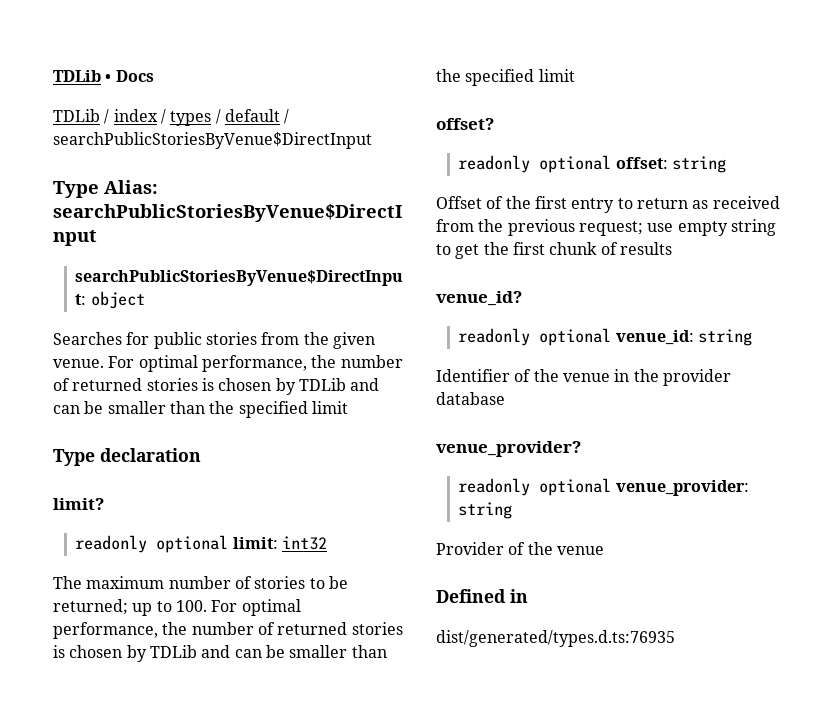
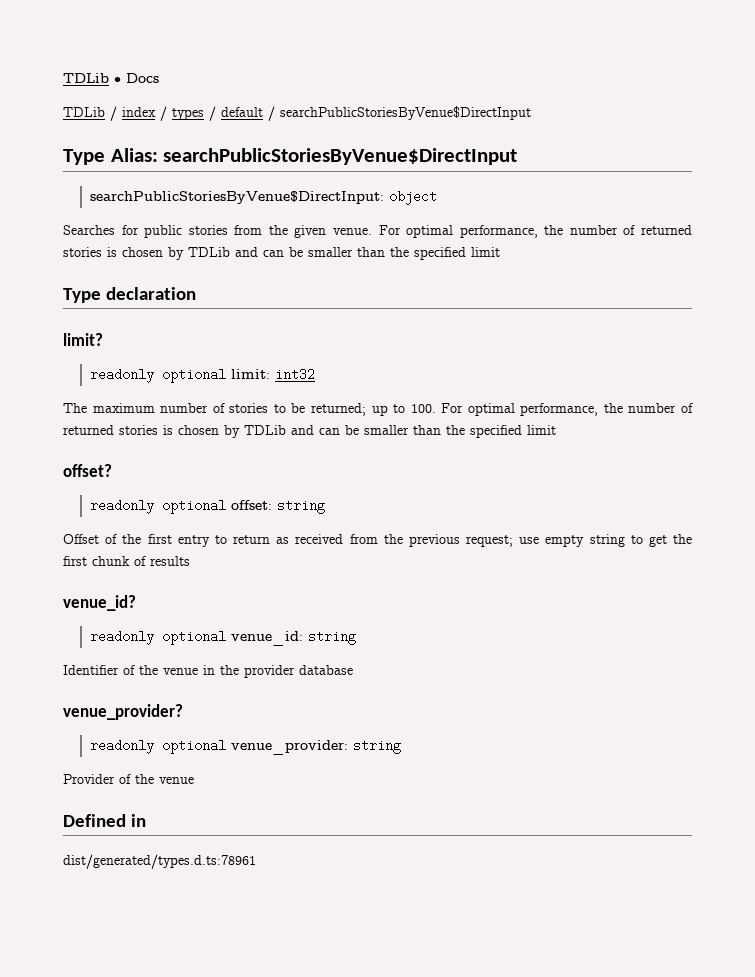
- dist/generated/types.d.ts:76935
+ dist/generated/types.d.ts:78961

